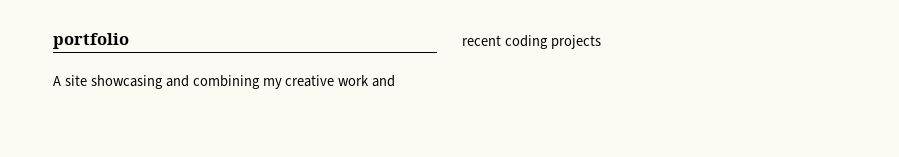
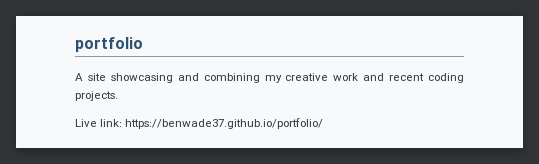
- A site showcasing and combining my creative work and recent coding projects
+ A site showcasing and combining my creative work and recent coding projects.
+ Live link: https://benwade37.github.io/portfolio/

